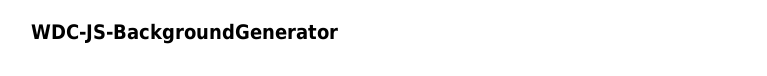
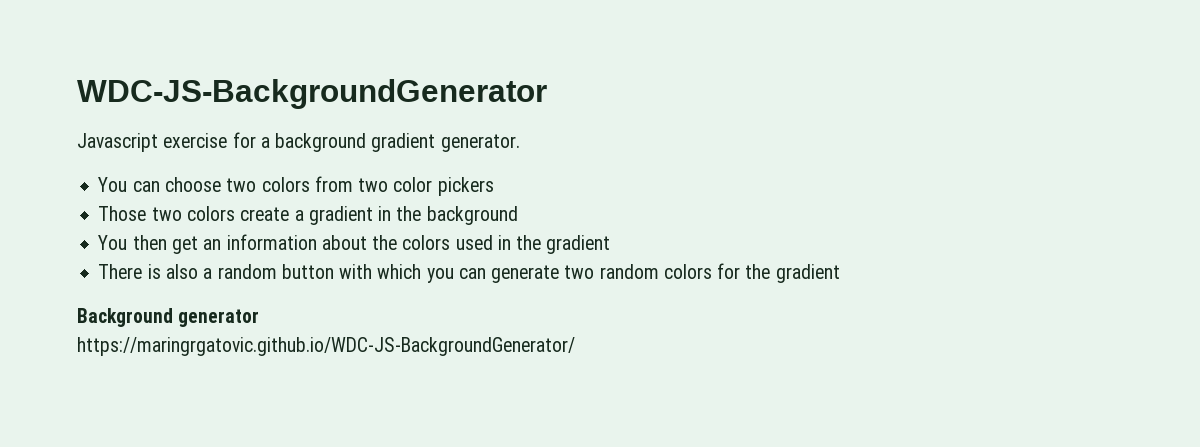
+ Javascript exercise for a background gradient generator.
+ You can choose two colors from two color pickers
+ Those two colors create a gradient in the background
+ You then get an information about the colors used in the gradient
+ There is also a random button with which you can generate two random colors for the gradient
+ Background generator
+ https://maringrgatovic.github.io/WDC-JS-BackgroundGenerator/

